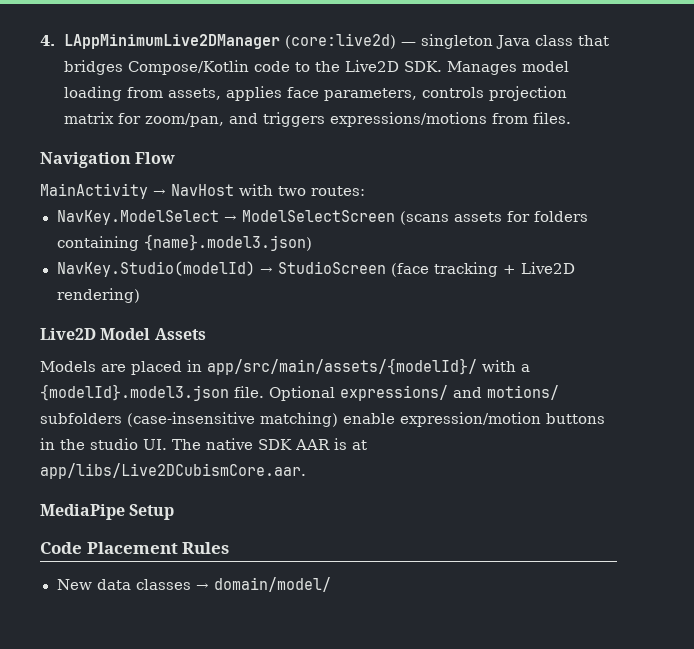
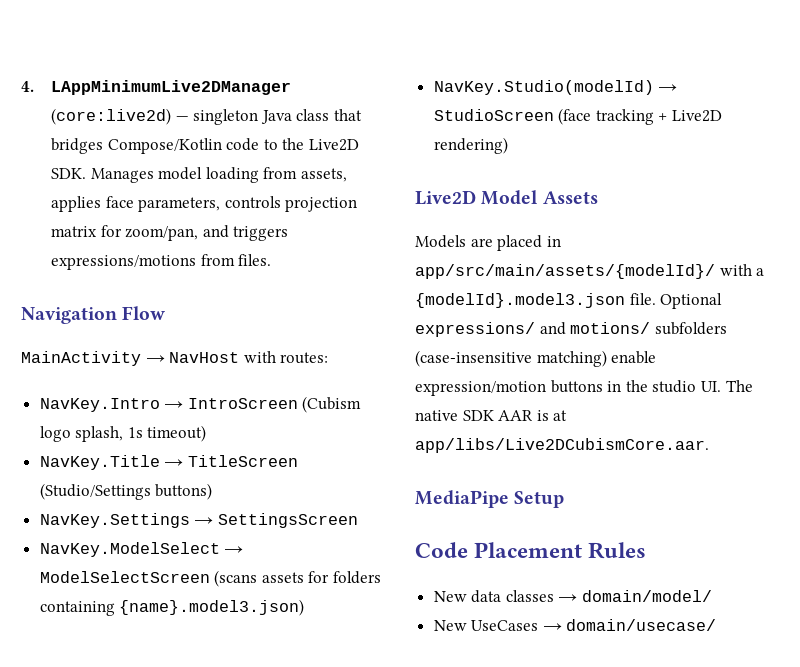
- MainActivity → NavHost with two routes:
+ MainActivity → NavHost with routes:
+ NavKey.Intro → IntroScreen (Cubism logo splash, 1s timeout)
+ NavKey.Title → TitleScreen (Studio/Settings buttons)
+ NavKey.Settings → SettingsScreen
+ New UseCases → domain/usecase/

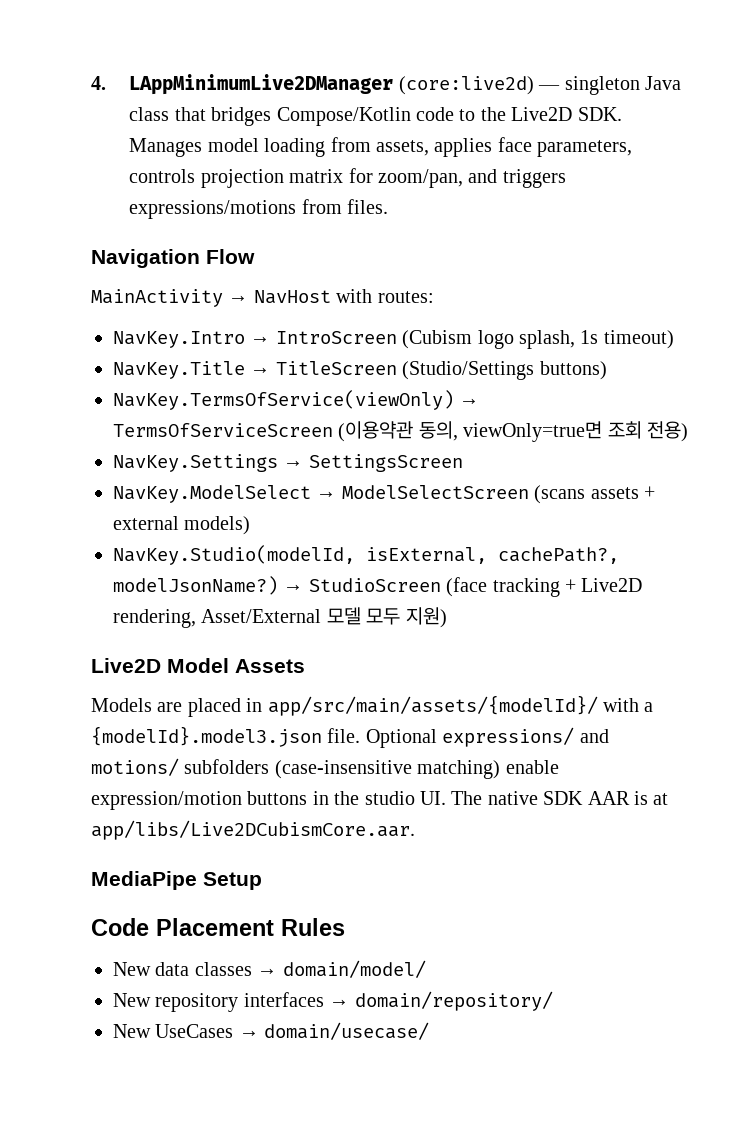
+ NavKey.TermsOfService(viewOnly) → TermsOfServiceScreen (이용약관 동의, viewOnly=true면 조회 전용)
- NavKey.ModelSelect → ModelSelectScreen (scans assets for folders containing {name}.model3.json)
- NavKey.Studio(modelId) → StudioScreen (face tracking + Live2D rendering)
+ NavKey.ModelSelect → ModelSelectScreen (scans assets + external models)
+ NavKey.Studio(modelId, isExternal, cachePath?, modelJsonName?) → StudioScreen (face tracking + Live2D rendering, Asset/External 모델 모두 지원)
+ New repository interfaces → domain/repository/

